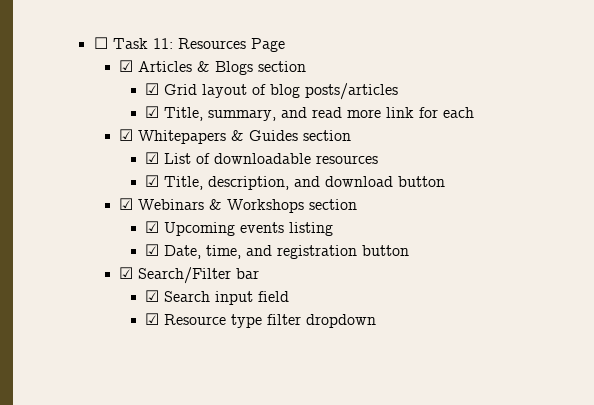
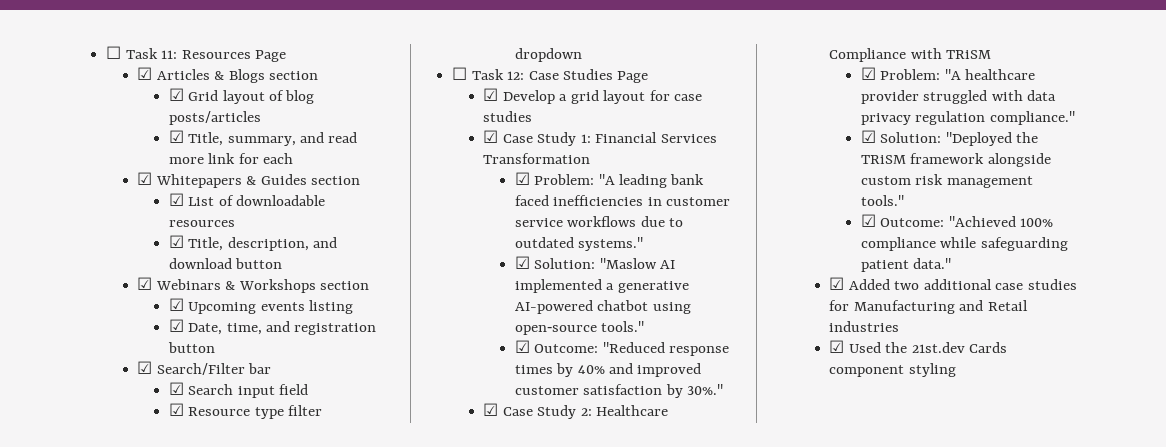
+ ☐ Task 12: Case Studies Page
+ ☑ Develop a grid layout for case studies
+ ☑ Case Study 1: Financial Services Transformation
+ ☑ Problem: "A leading bank faced inefficiencies in customer service workflows due to outdated systems."
+ ☑ Solution: "Maslow AI implemented a generative AI-powered chatbot using open‑source tools."
+ ☑ Outcome: "Reduced response times by 40% and improved customer satisfaction by 30%."
+ ☑ Case Study 2: Healthcare Compliance with TRiSM
+ ☑ Problem: "A healthcare provider struggled with data privacy regulation compliance."
+ ☑ Solution: "Deployed the TRiSM framework alongside custom risk management tools."
+ ☑ Outcome: "Achieved 100% compliance while safeguarding patient data."
+ ☑ Added two additional case studies for Manufacturing and Retail industries
+ ☑ Used the 21st.dev Cards component styling

